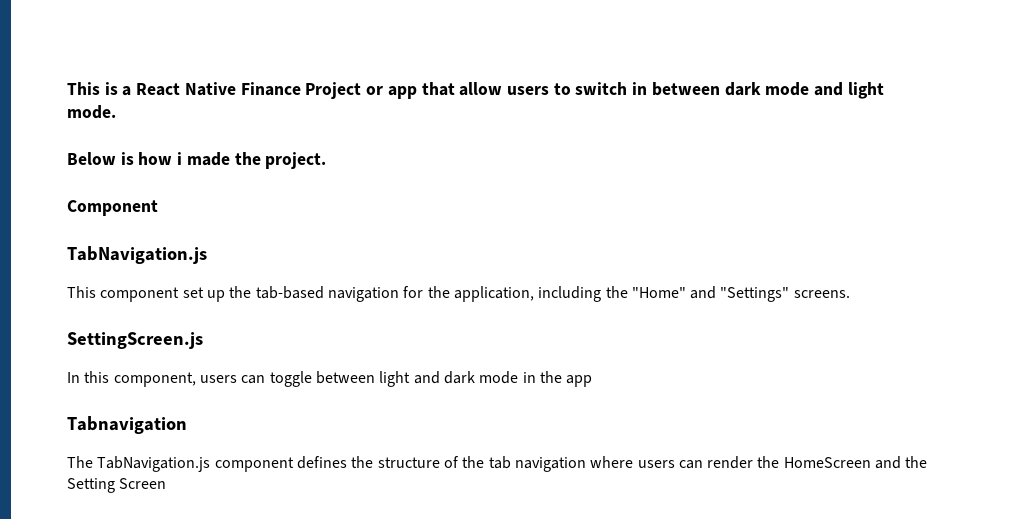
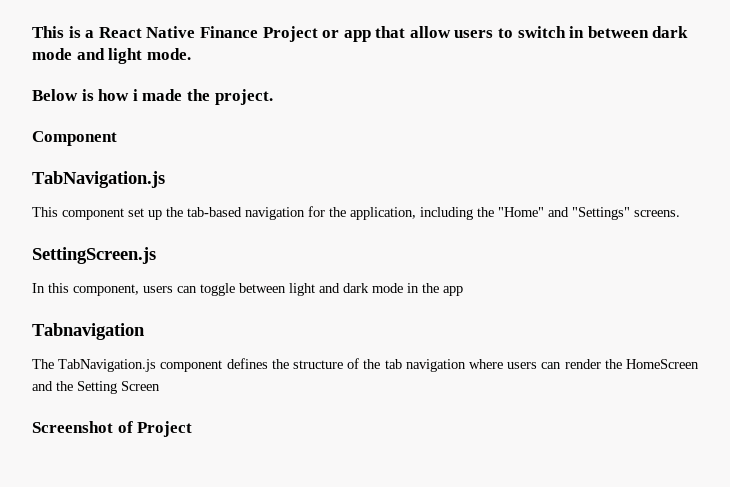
+ Screenshot of Project

